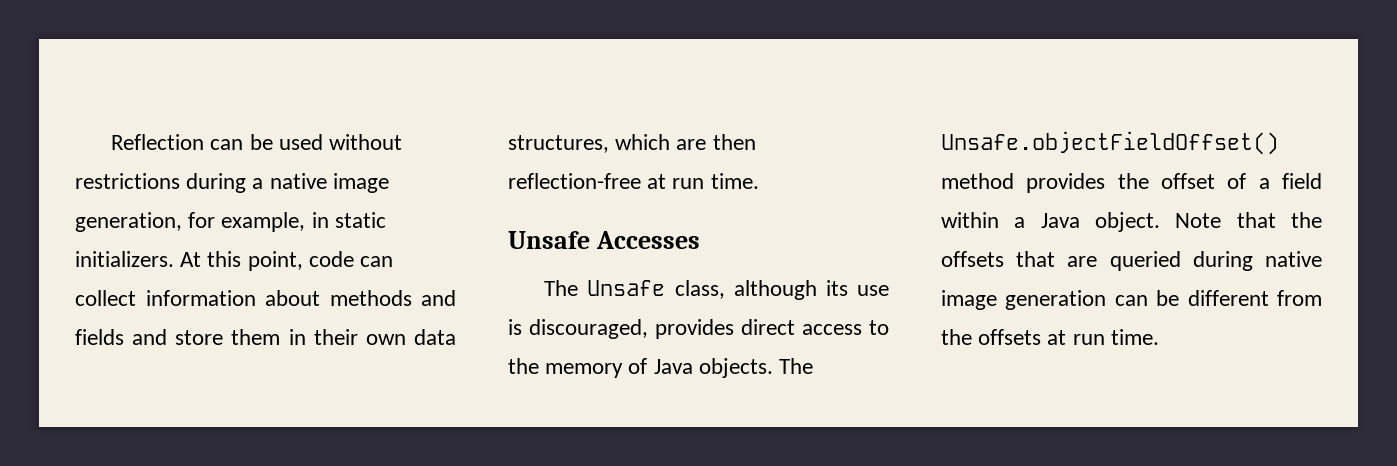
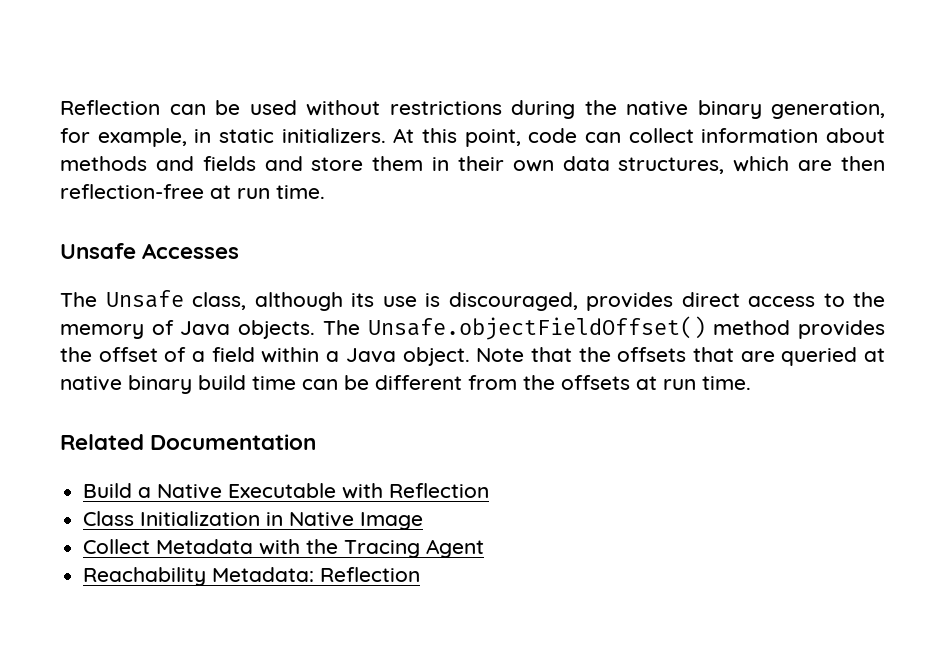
- Reflection can be used without restrictions during a native image generation, for example, in static initializers.
+ Reflection can be used without restrictions during the native binary generation, for example, in static initializers.
- Note that the offsets that are queried during native image generation can be different from the offsets at run time.
+ Note that the offsets that are queried at native binary build time can be different from the offsets at run time.
+ Related Documentation
+ Build a Native Executable with Reflection
+ Class Initialization in Native Image
+ Collect Metadata with the Tracing Agent
+ Reachability Metadata: Reflection

